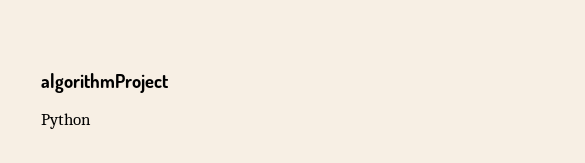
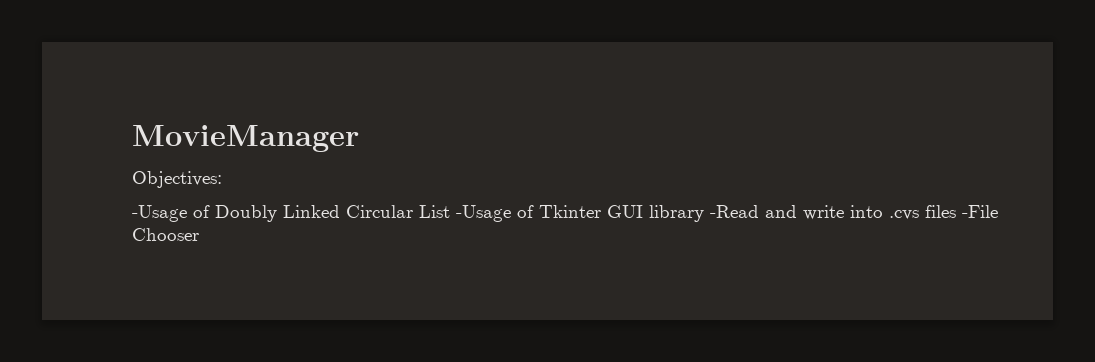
- algorithmProject
- Python
+ MovieManager
+ Objectives:
+ -Usage of Doubly Linked Circular List -Usage of Tkinter GUI library -Read and write into .cvs files -File Chooser

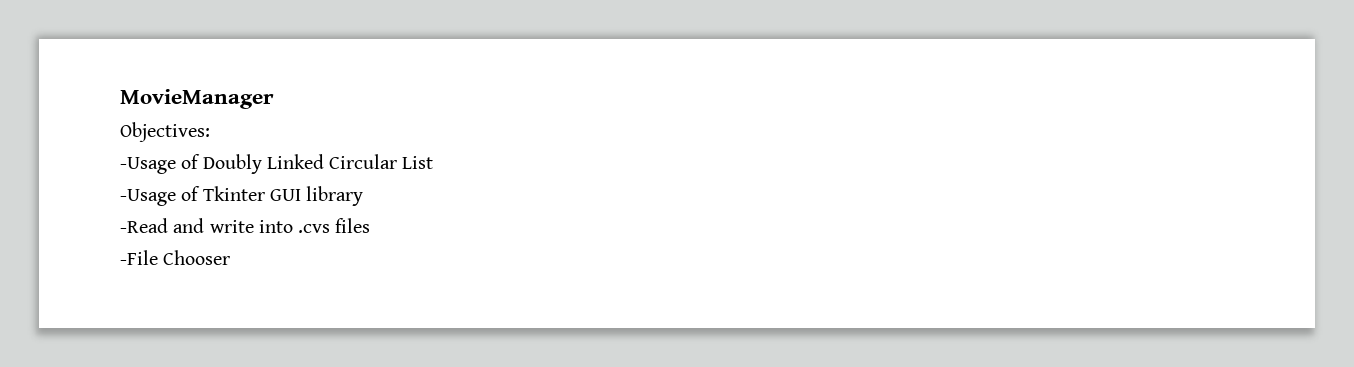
- -Usage of Doubly Linked Circular List -Usage of Tkinter GUI library -Read and write into .cvs files -File Chooser
+ -Usage of Doubly Linked Circular List
+ -Usage of Tkinter GUI library
+ -Read and write into .cvs files
+ -File Chooser

